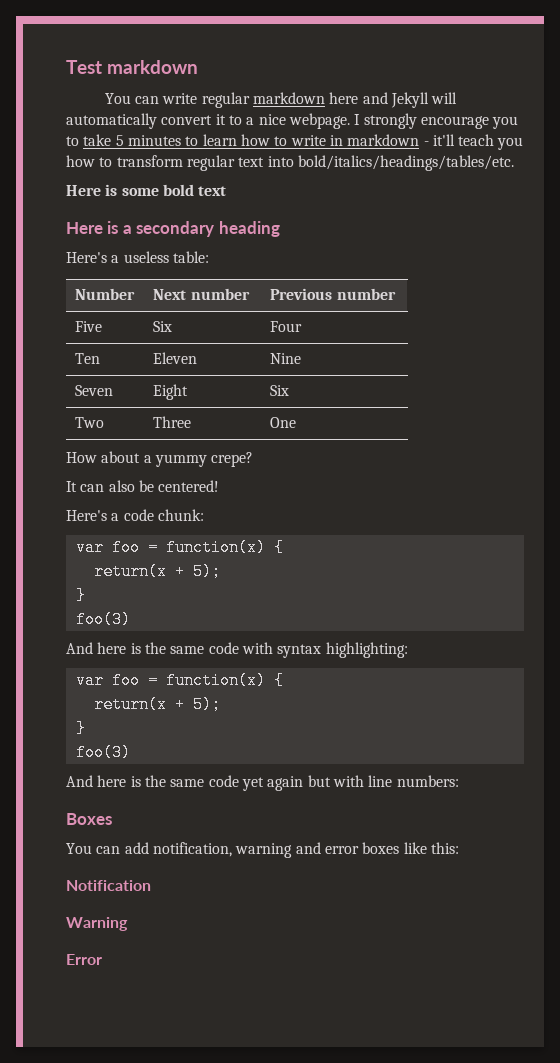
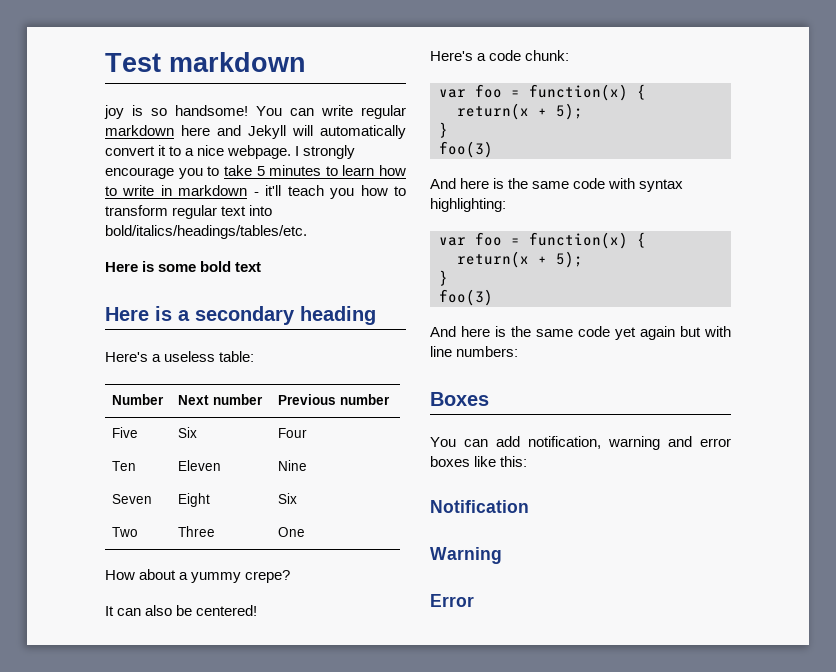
+ joy is so handsome!

